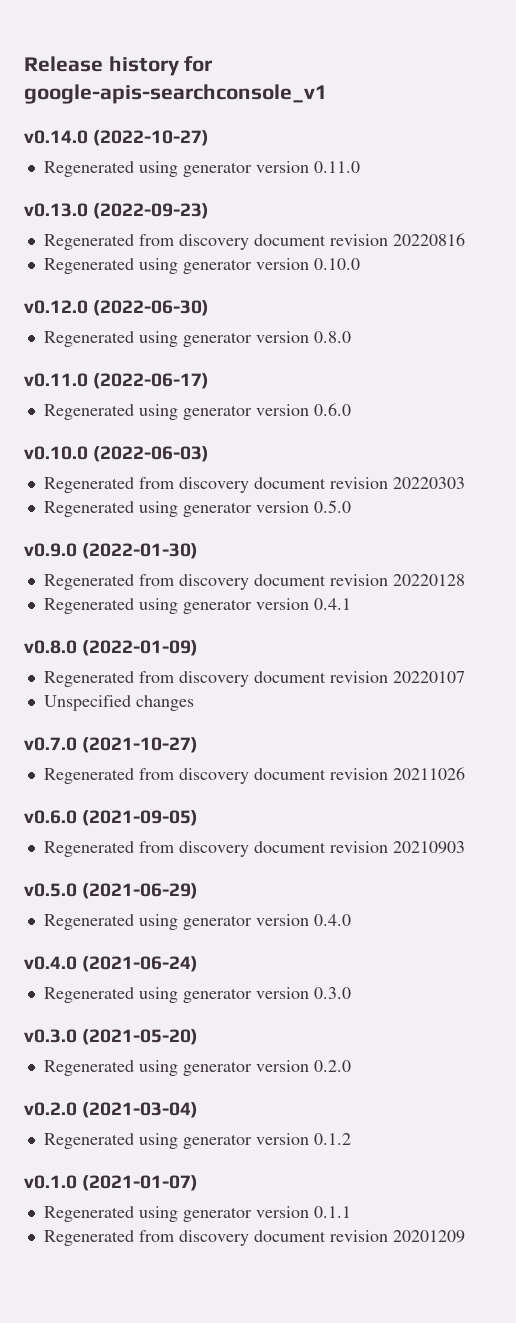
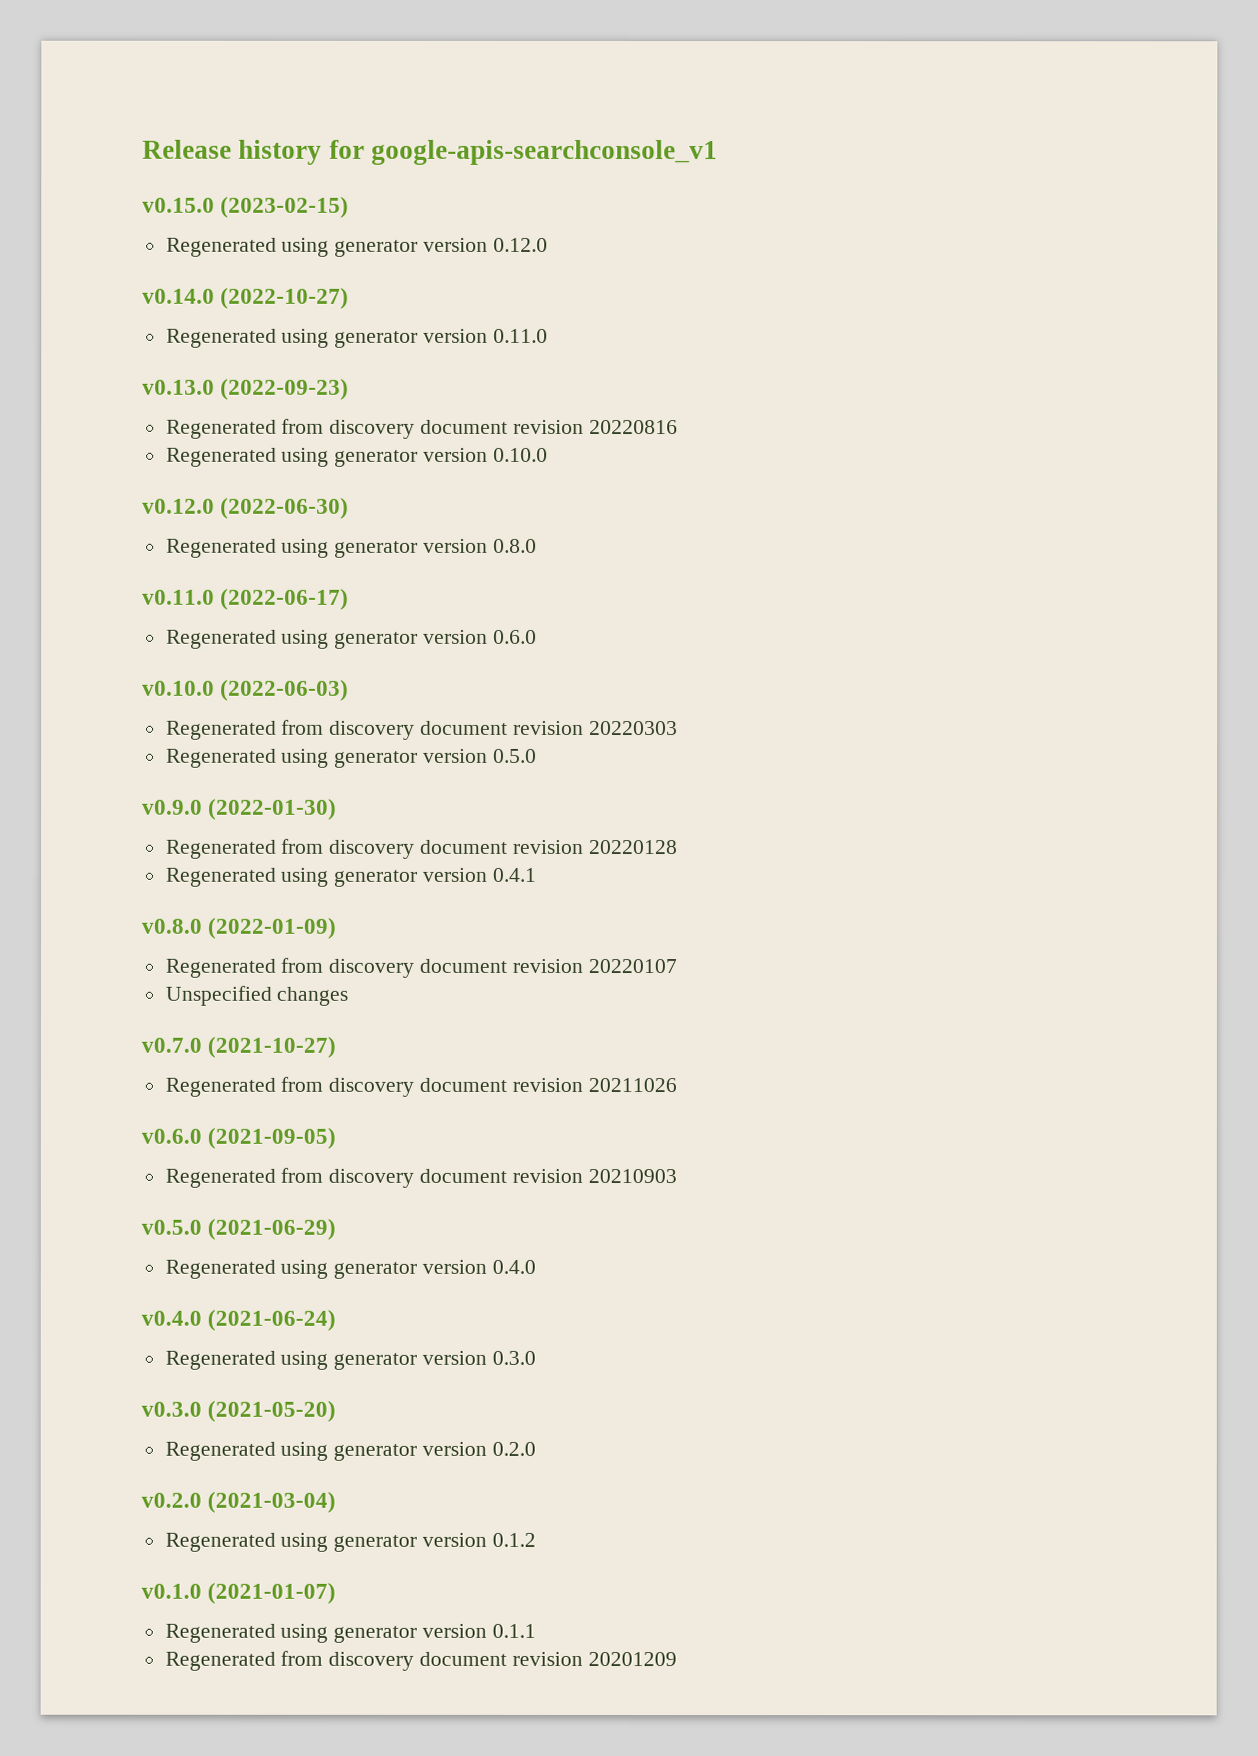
+ v0.15.0 (2023-02-15)
+ Regenerated using generator version 0.12.0

